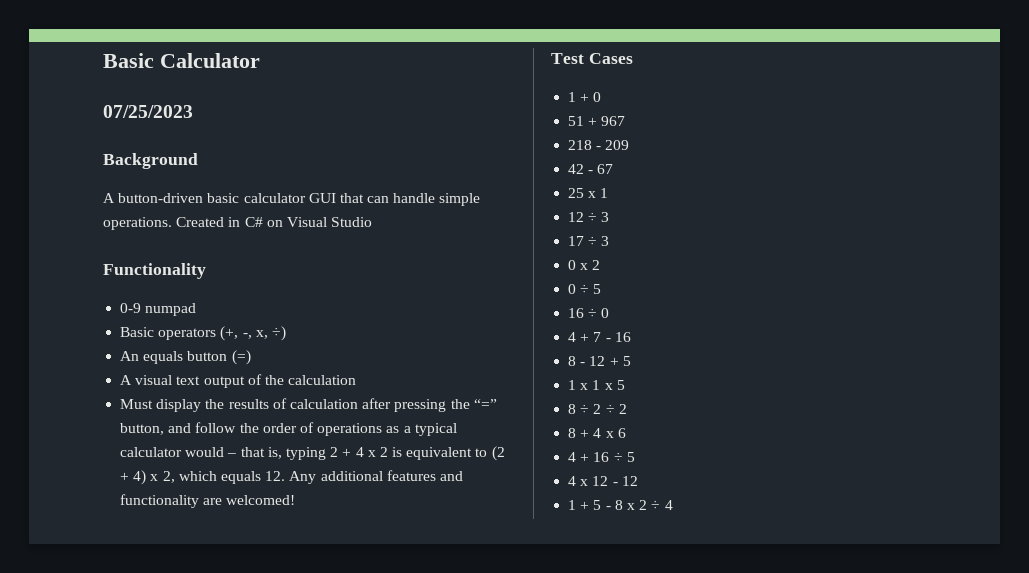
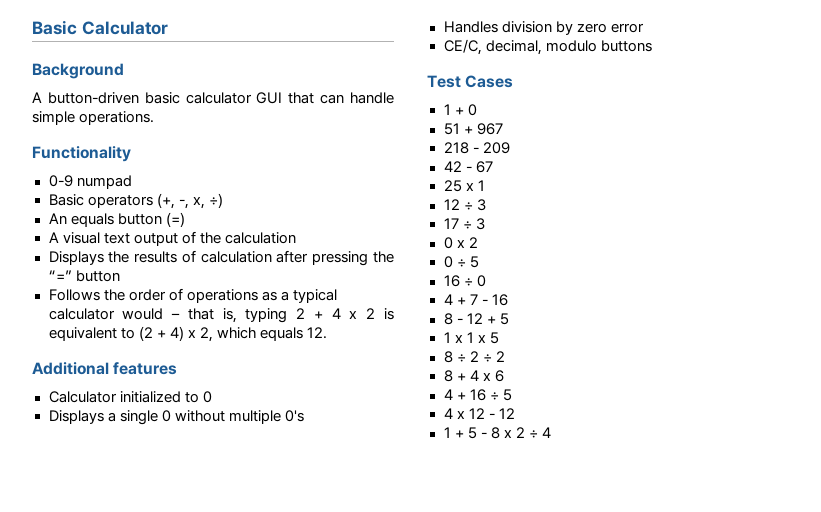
- 07/25/2023
- Created in C# on Visual Studio
- Must display the results of calculation after pressing the “=” button, and follow the order of operations as a typical calculator would – that is, typing 2 + 4 x 2 is equivalent to (2 + 4) x 2, which equals 12. Any additional features and functionality are welcomed!
+ Displays the results of calculation after pressing the “=” button
+ Follows the order of operations as a typical calculator would – that is, typing 2 + 4 x 2 is equivalent to (2 + 4) x 2, which equals 12.
+ Additional features
+ Calculator initialized to 0
+ Displays a single 0 without multiple 0's
+ Handles division by zero error
+ CE/C, decimal, modulo buttons

